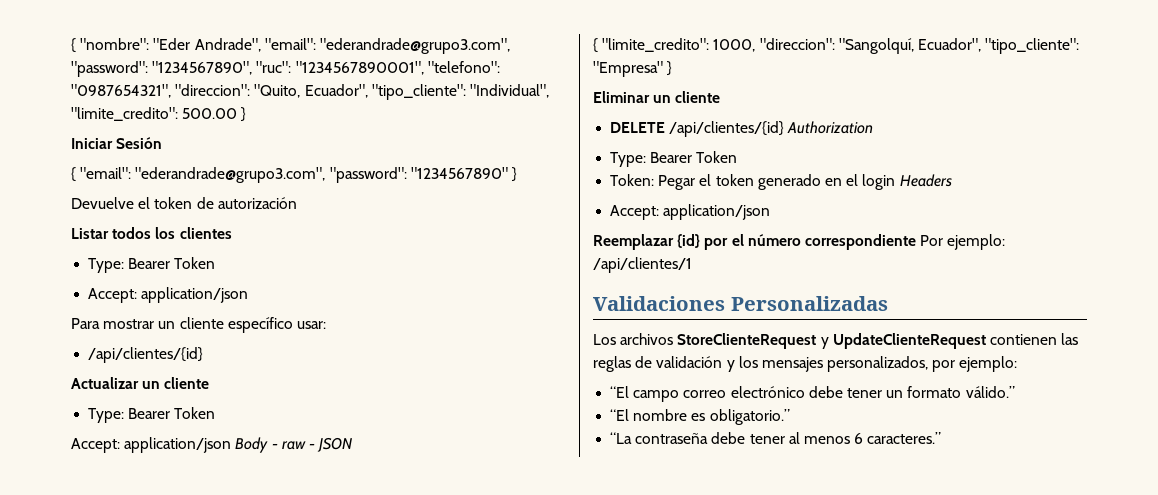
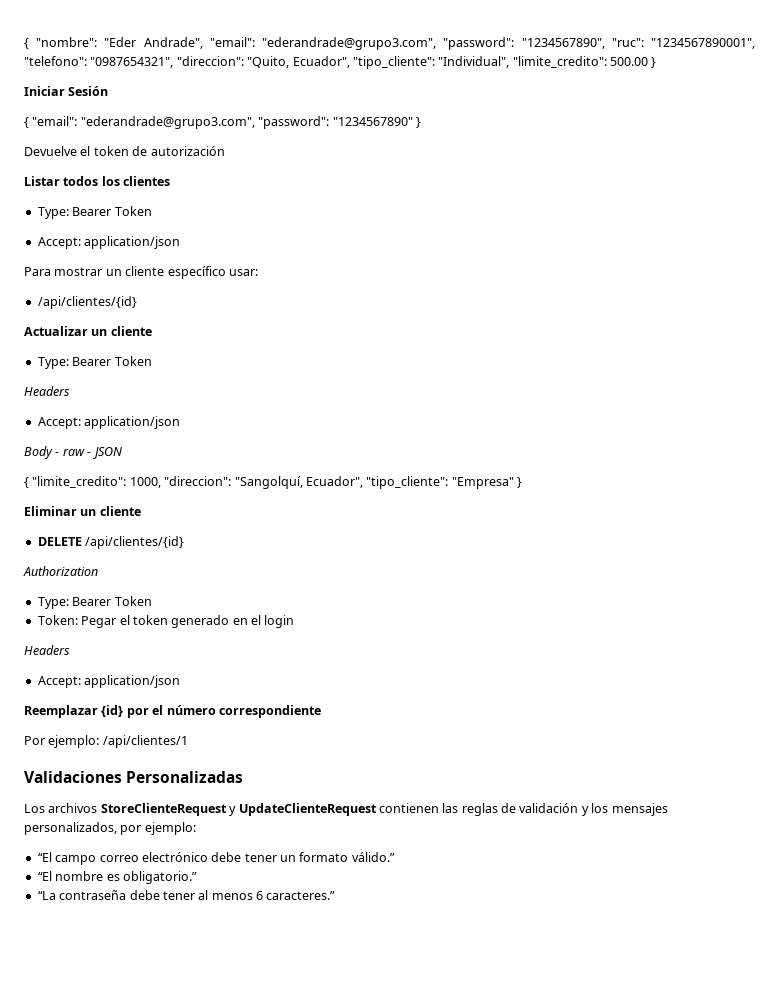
  Actualizar un cliente
  Type: Bearer Token
- Accept: application/json Body - raw - JSON
+ Headers
+ Accept: application/json
+ Body - raw - JSON
- DELETE /api/clientes/{id} Authorization
+ DELETE /api/clientes/{id}
+ Authorization
- Token: Pegar el token generado en el login Headers
+ Token: Pegar el token generado en el login
+ Headers
- Reemplazar {id} por el número correspondiente Por ejemplo: /api/clientes/1
+ Reemplazar {id} por el número correspondiente
+ Por ejemplo: /api/clientes/1

